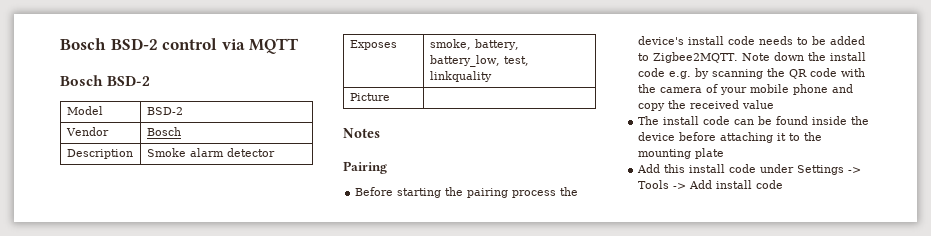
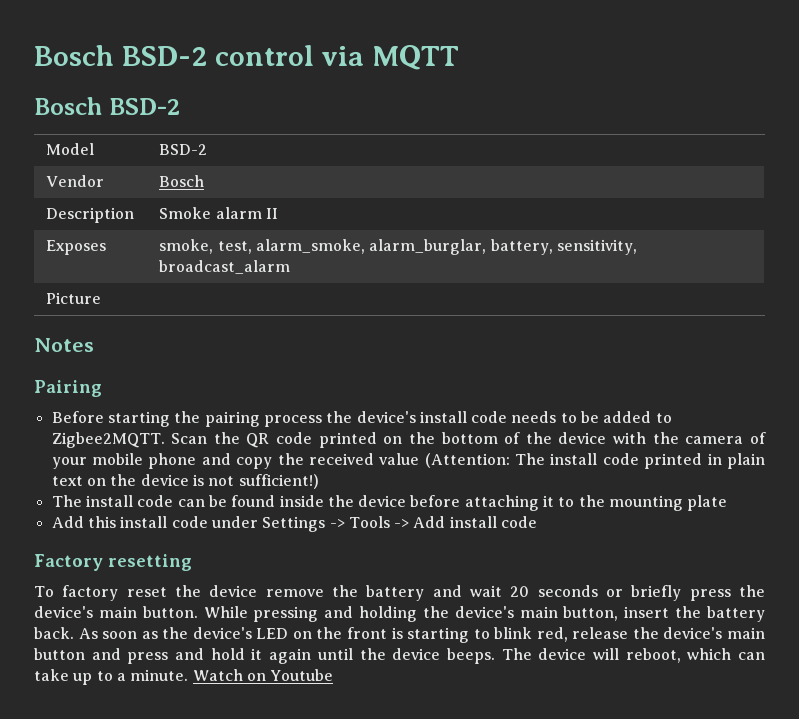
- Description | Smoke alarm detector
+ Description | Smoke alarm II
- Exposes | smoke, battery, battery_low, test, linkquality
+ Exposes | smoke, test, alarm_smoke, alarm_burglar, battery, sensitivity, broadcast_alarm
- Note down the install code e.g. by scanning the QR code with the camera of your mobile phone and copy the received value
+ Scan the QR code printed on the bottom of the device with the camera of your mobile phone and copy the received value (Attention: The install code printed in plain text on the device is not sufficient!)
+ Factory resetting
+ To factory reset the device remove the battery and wait 20 seconds or briefly press the device's main button. While pressing and holding the device's main button, insert the battery back. As soon as the device's LED on the front is starting to blink red, release the device's main button and press and hold it again until the device beeps. The device will reboot, which can take up to a minute. Watch on Youtube

